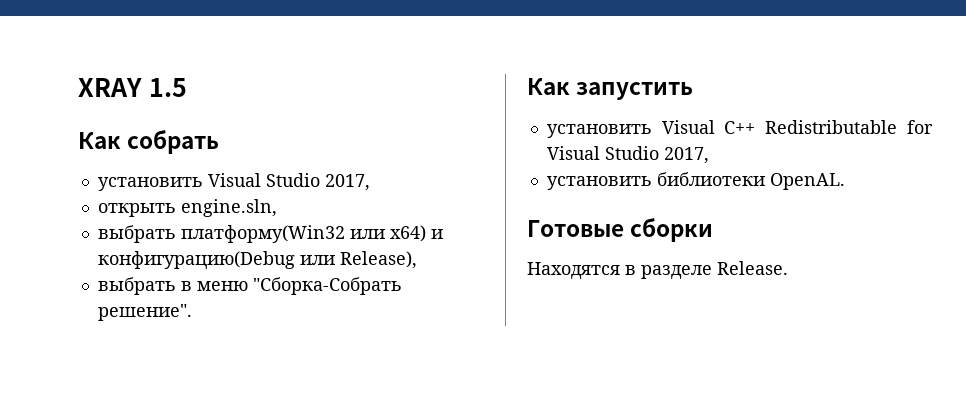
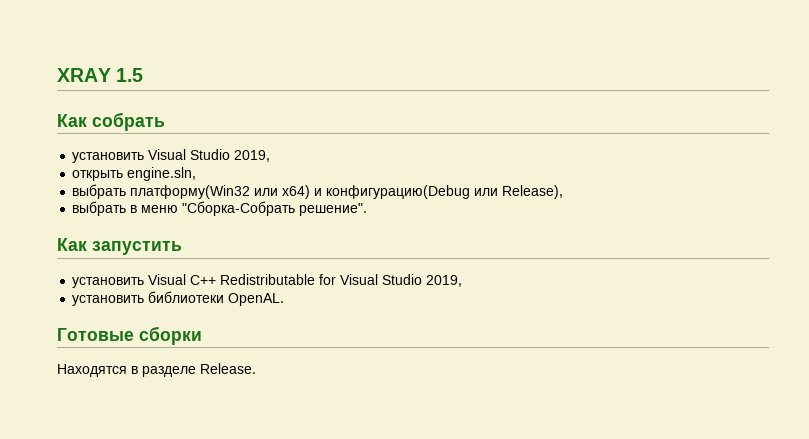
- установить Visual Studio 2017,
+ установить Visual Studio 2019,
- установить Visual C++ Redistributable for Visual Studio 2017,
+ установить Visual C++ Redistributable for Visual Studio 2019,

